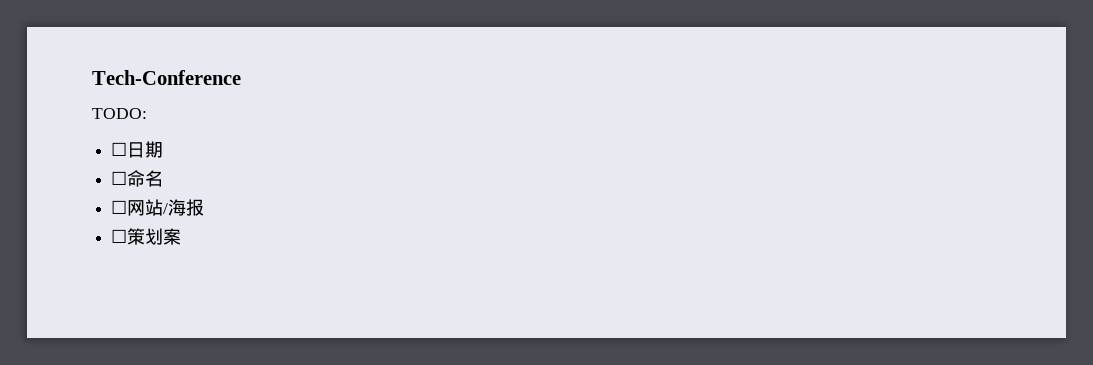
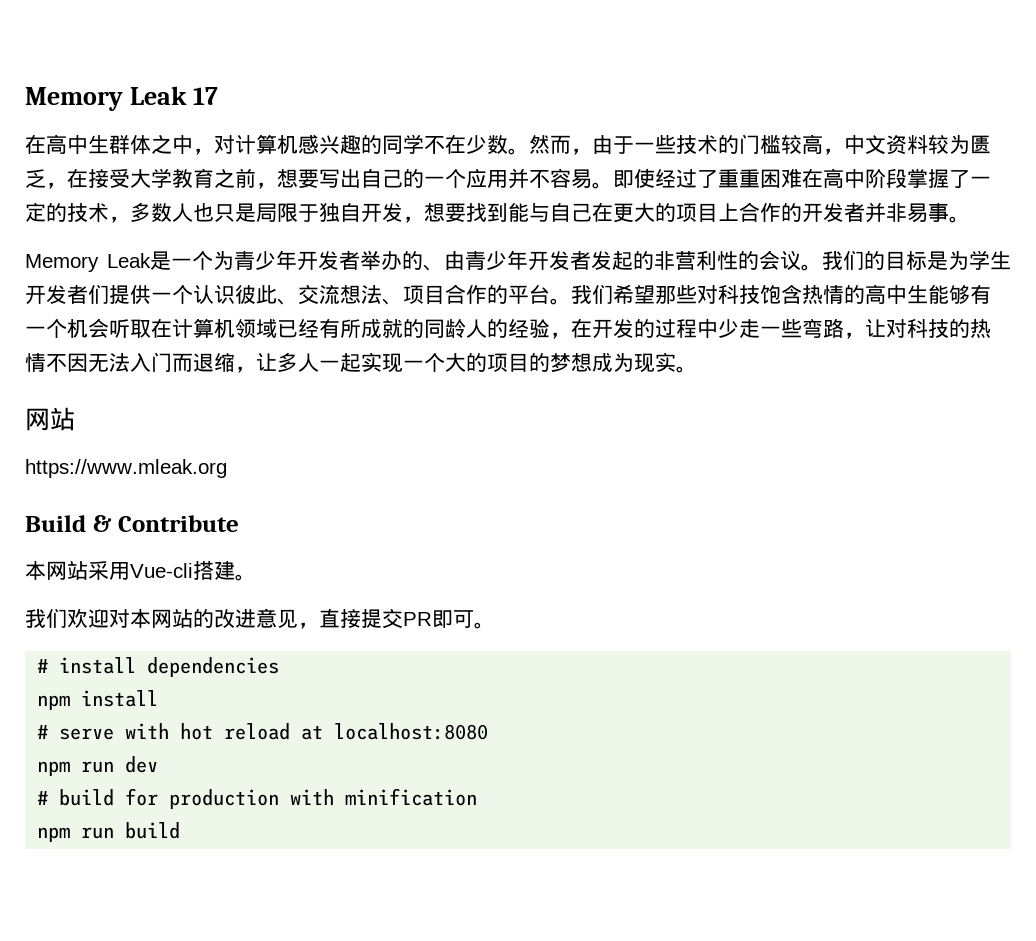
- Tech-Conference
- TODO:
- ☐日期
- ☐命名
- ☐网站/海报
- ☐策划案
+ Memory Leak 17
+ 在高中生群体之中，对计算机感兴趣的同学不在少数。然而，由于一些技术的门槛较高，中文资料较为匮乏，在接受大学教育之前，想要写出自己的一个应用并不容易。即使经过了重重困难在高中阶段掌握了一定的技术，多数人也只是局限于独自开发，想要找到能与自己在更大的项目上合作的开发者并非易事。
+ Memory Leak是一个为青少年开发者举办的、由青少年开发者发起的非营利性的会议。我们的目标是为学生开发者们提供一个认识彼此、交流想法、项目合作的平台。我们希望那些对科技饱含热情的高中生能够有一个机会听取在计算机领域已经有所成就的同龄人的经验，在开发的过程中少走一些弯路，让对科技的热情不因无法入门而退缩，让多人一起实现一个大的项目的梦想成为现实。
+ 网站
+ https://www.mleak.org
+ Build & Contribute
+ 本网站采用Vue-cli搭建。
+ 我们欢迎对本网站的改进意见，直接提交PR即可。
+ # install dependencies
+ npm install
+ # serve with hot reload at localhost:8080
+ npm run dev
+ # build for production with minification
+ npm run build

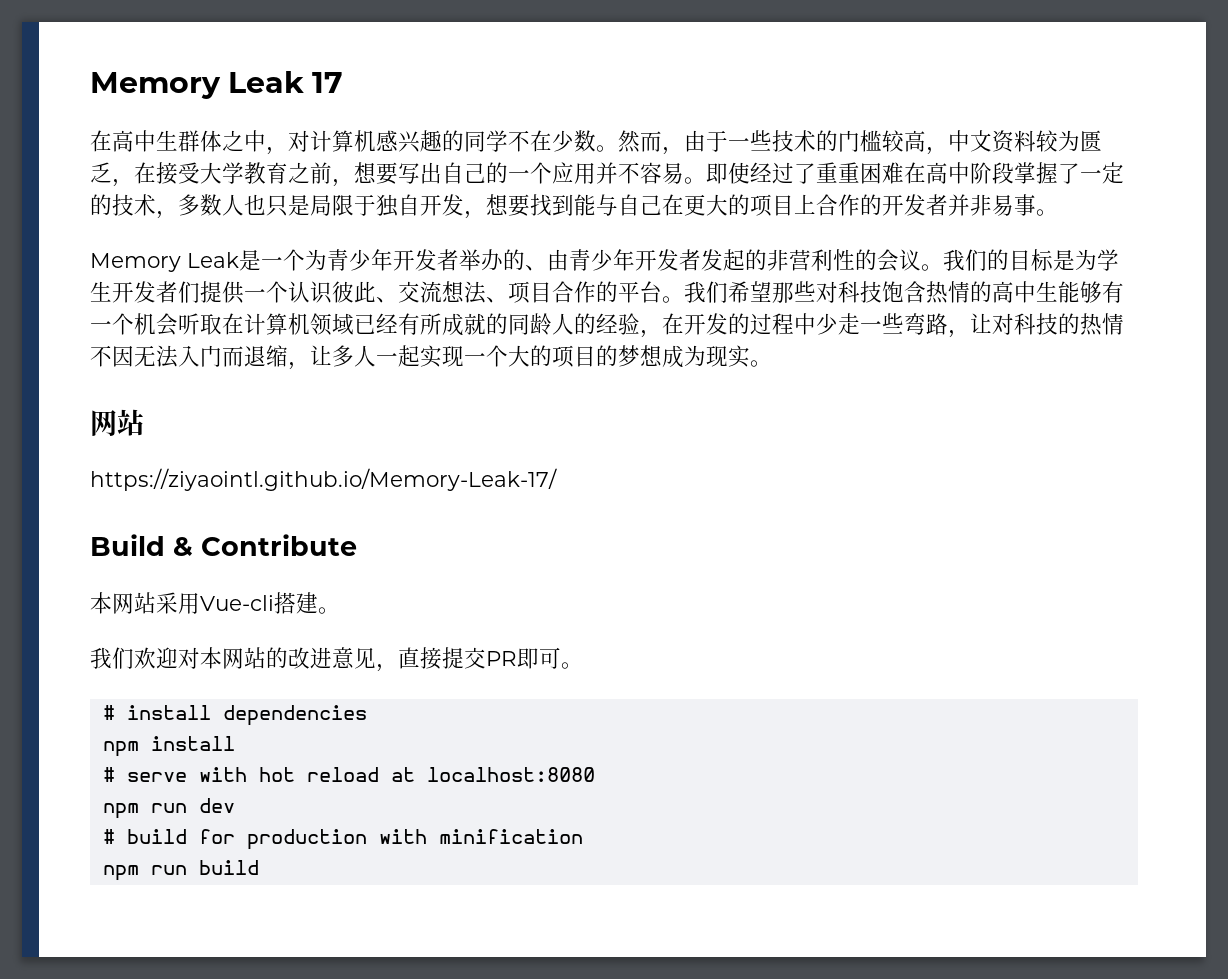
- https://www.mleak.org
+ https://ziyaointl.github.io/Memory-Leak-17/

